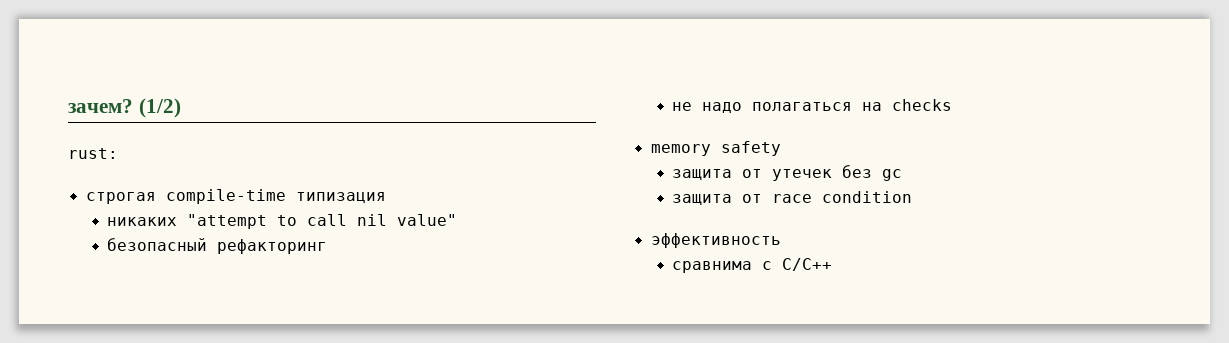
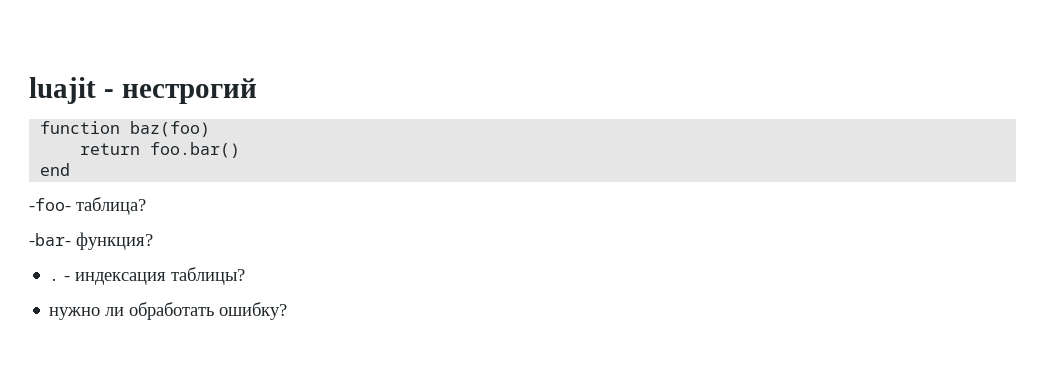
- зачем? (1/2)
- rust:
- строгая compile-time типизация
- никаких "attempt to call nil value"
- безопасный рефакторинг
- не надо полагаться на checks
- memory safety
- защита от утечек без gc
- защита от race condition
- эффективность
- сравнима с С/С++
+ luajit - нестрогий
+ function baz(foo)
+ return foo.bar()
+ end
+ -foo- таблица?
+ -bar- функция?
+ . - индексация таблицы?
+ нужно ли обработать ошибку?

